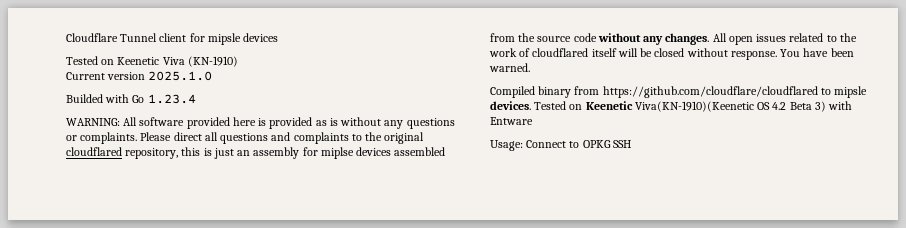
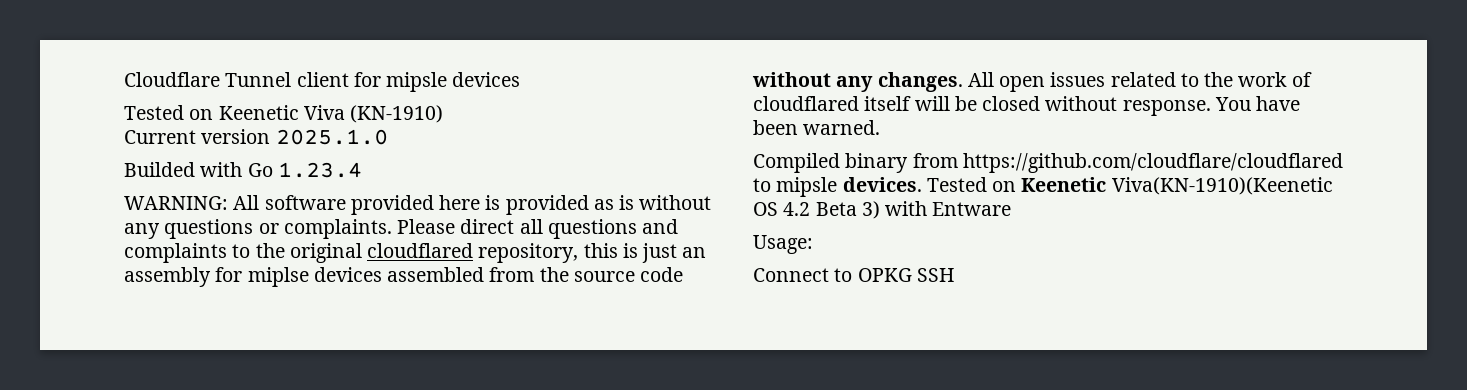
- Usage: Connect to OPKG SSH
+ Usage:
+ Connect to OPKG SSH

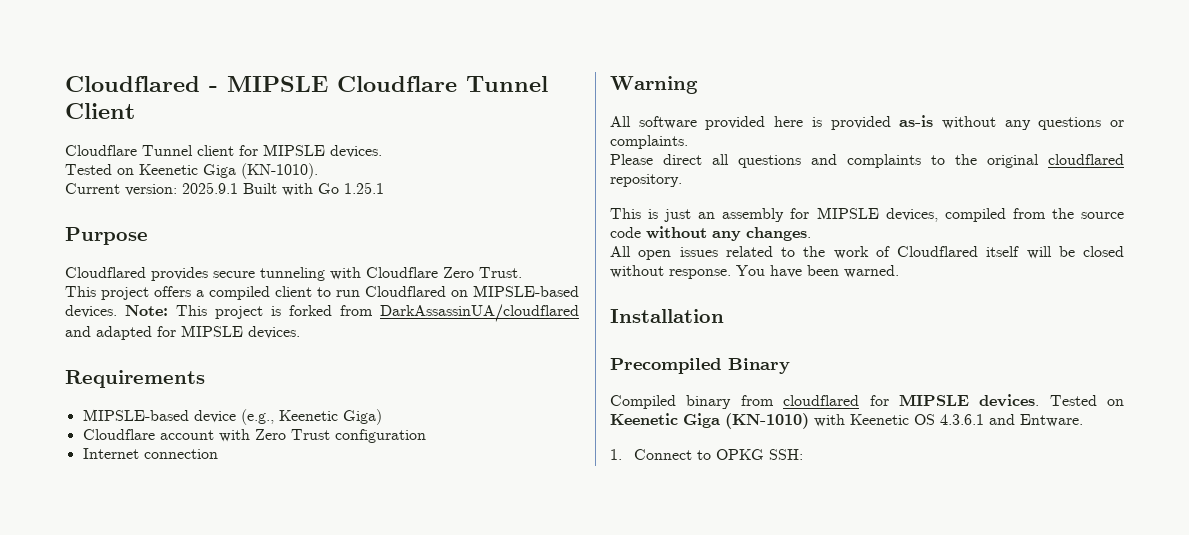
+ Cloudflared - MIPSLE Cloudflare Tunnel Client
- Cloudflare Tunnel client for mipsle devices
- Tested on Keenetic Viva (KN-1910)
+ Cloudflare Tunnel client for MIPSLE devices.
+ Tested on Keenetic Giga (KN-1010).
- Current version 2025.1.0
- Builded with Go 1.23.4
- WARNING: All software provided here is provided as is without any questions or complaints. Please direct all questions and complaints to the original cloudflared repository, this is just an assembly for miplse devices assembled from the source code without any changes. All open issues related to the work of cloudflared itself will be closed without response.
+ Current version: 2025.9.1 Built with Go 1.25.1
+ Purpose
+ Cloudflared provides secure tunneling with Cloudflare Zero Trust.
+ This project offers a compiled client to run Cloudflared on MIPSLE-based devices. Note: This project is forked from DarkAssassinUA/cloudflared and adapted for MIPSLE devices.
+ Requirements
+ MIPSLE-based device (e.g., Keenetic Giga)
+ Cloudflare account with Zero Trust configuration
+ Internet connection
+ Warning
+ All software provided here is provided as-is without any questions or complaints.
+ Please direct all questions and complaints to the original cloudflared repository.
+ This is just an assembly for MIPSLE devices, compiled from the source code without any changes.
+ All open issues related to the work of Cloudflared itself will be closed without response.
+ Installation
+ Precompiled Binary
- Compiled binary from https://github.com/cloudflare/cloudflared to mipsle devices.
+ Compiled binary from cloudflared for MIPSLE devices.
- Tested on Keenetic Viva(KN-1910)(Keenetic OS 4.2 Beta 3) with Entware
- Usage:
- Connect to OPKG SSH
+ Tested on Keenetic Giga (KN-1010) with Keenetic OS 4.3.6.1 and Entware.
+ 1. Connect to OPKG SSH:

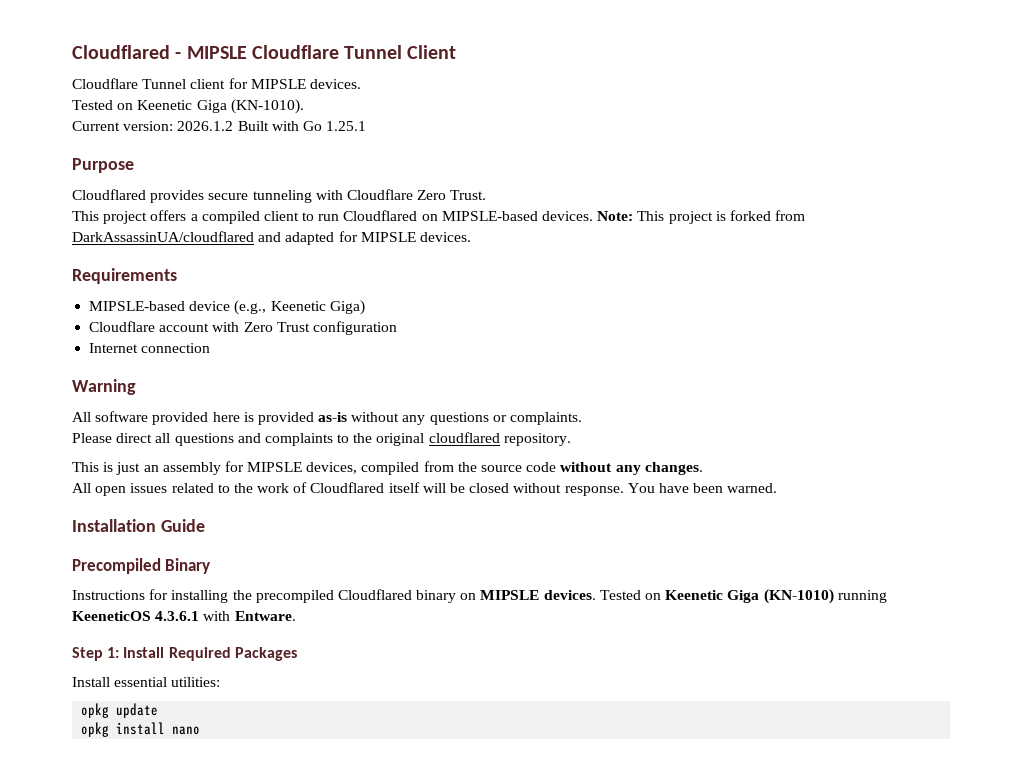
- Current version: 2025.9.1 Built with Go 1.25.1
+ Current version: 2026.1.2 Built with Go 1.25.1
- Installation
+ Installation Guide
- Compiled binary from cloudflared for MIPSLE devices.
+ Instructions for installing the precompiled Cloudflared binary on MIPSLE devices.
- Tested on Keenetic Giga (KN-1010) with Keenetic OS 4.3.6.1 and Entware.
- 1. Connect to OPKG SSH:
+ Tested on Keenetic Giga (KN-1010) running KeeneticOS 4.3.6.1 with Entware.
+ Step 1: Install Required Packages
+ Install essential utilities:
+ opkg update
+ opkg install nano

